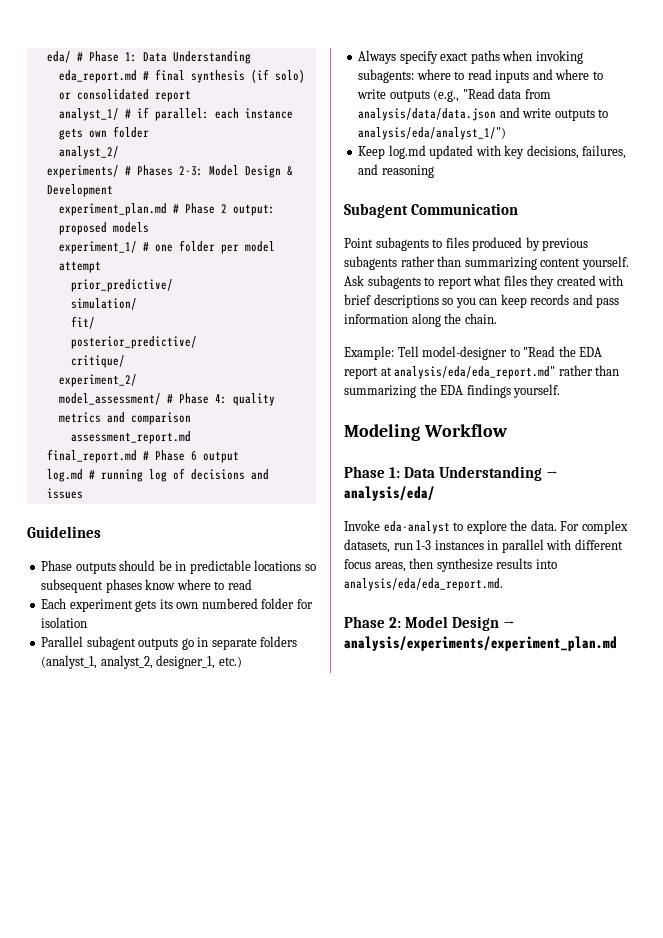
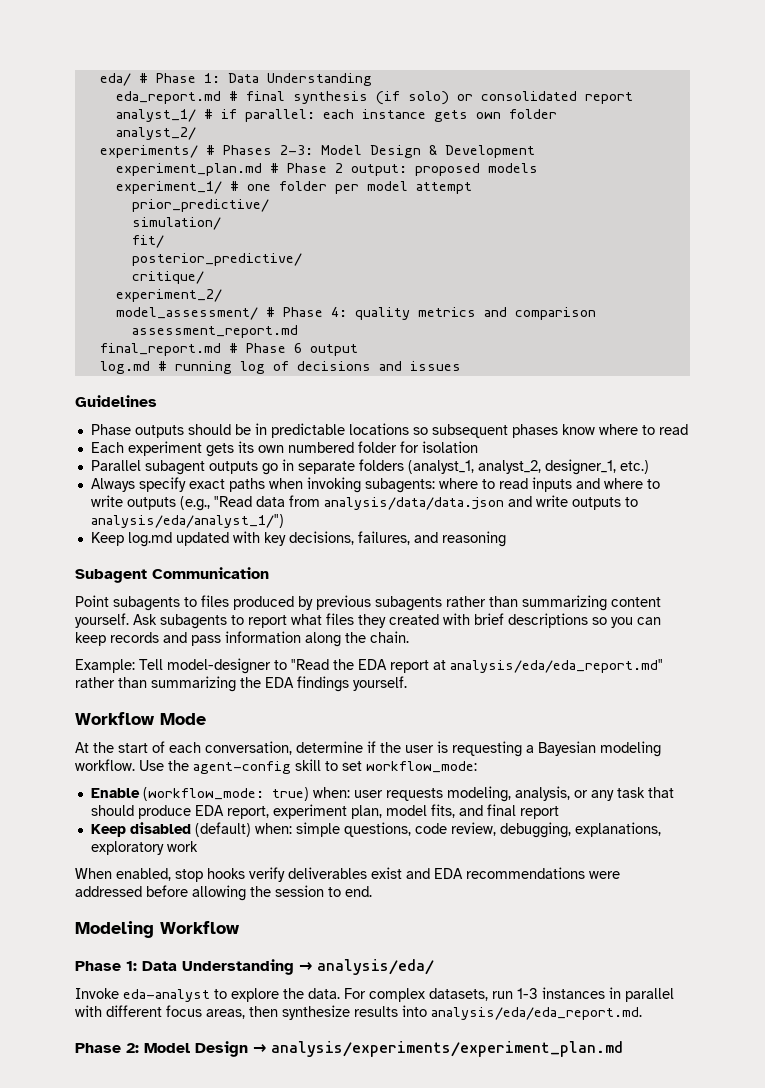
+ Workflow Mode
+ At the start of each conversation, determine if the user is requesting a Bayesian modeling workflow. Use the agent-config skill to set workflow_mode:
+ Enable (workflow_mode: true) when: user requests modeling, analysis, or any task that should produce EDA report, experiment plan, model fits, and final report
+ Keep disabled (default) when: simple questions, code review, debugging, explanations, exploratory work
+ When enabled, stop hooks verify deliverables exist and EDA recommendations were addressed before allowing the session to end.

